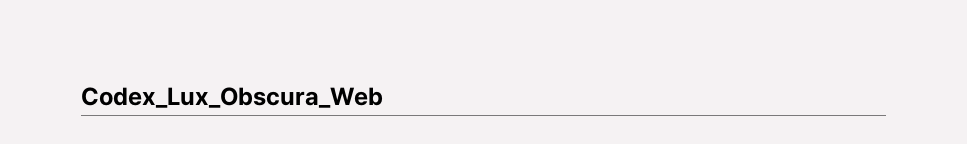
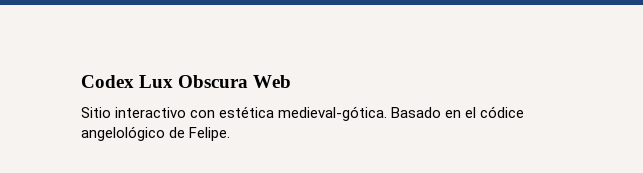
- Codex_Lux_Obscura_Web
+ Codex Lux Obscura Web
+ Sitio interactivo con estética medieval-gótica. Basado en el códice angelológico de Felipe.

